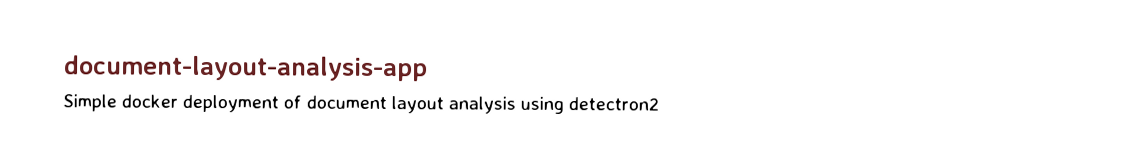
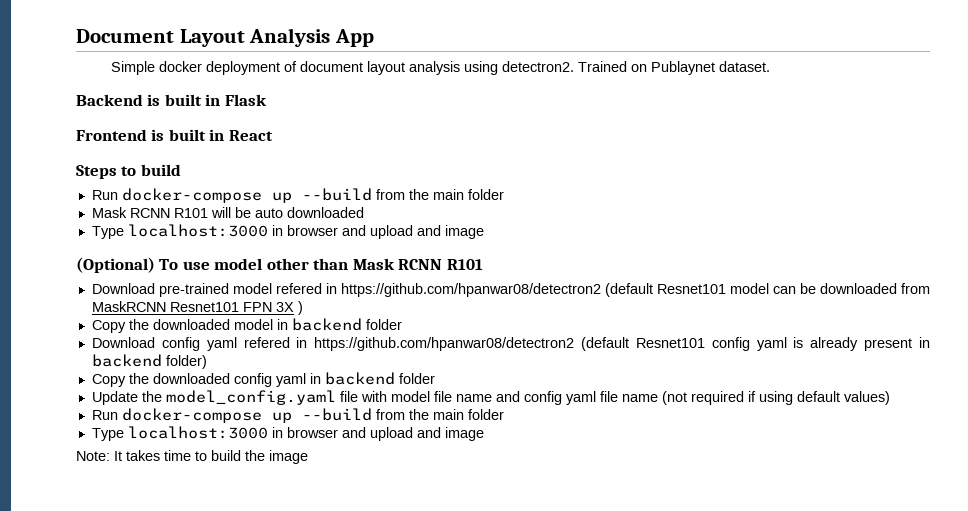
- document-layout-analysis-app
+ Document Layout Analysis App
- Simple docker deployment of document layout analysis using detectron2
+ Simple docker deployment of document layout analysis using detectron2. Trained on Publaynet dataset.
+ Backend is built in Flask
+ Frontend is built in React
+ Steps to build
+ Run docker-compose up --build from the main folder
+ Mask RCNN R101 will be auto downloaded
+ Type localhost:3000 in browser and upload and image
+ (Optional) To use model other than Mask RCNN R101
+ Download pre-trained model refered in https://github.com/hpanwar08/detectron2 (default Resnet101 model can be downloaded from MaskRCNN Resnet101 FPN 3X )
+ Copy the downloaded model in backend folder
+ Download config yaml refered in https://github.com/hpanwar08/detectron2 (default Resnet101 config yaml is already present in backend folder)
+ Copy the downloaded config yaml in backend folder
+ Update the model_config.yaml file with model file name and config yaml file name (not required if using default values)
+ Run docker-compose up --build from the main folder
+ Type localhost:3000 in browser and upload and image
+ Note: It takes time to build the image

